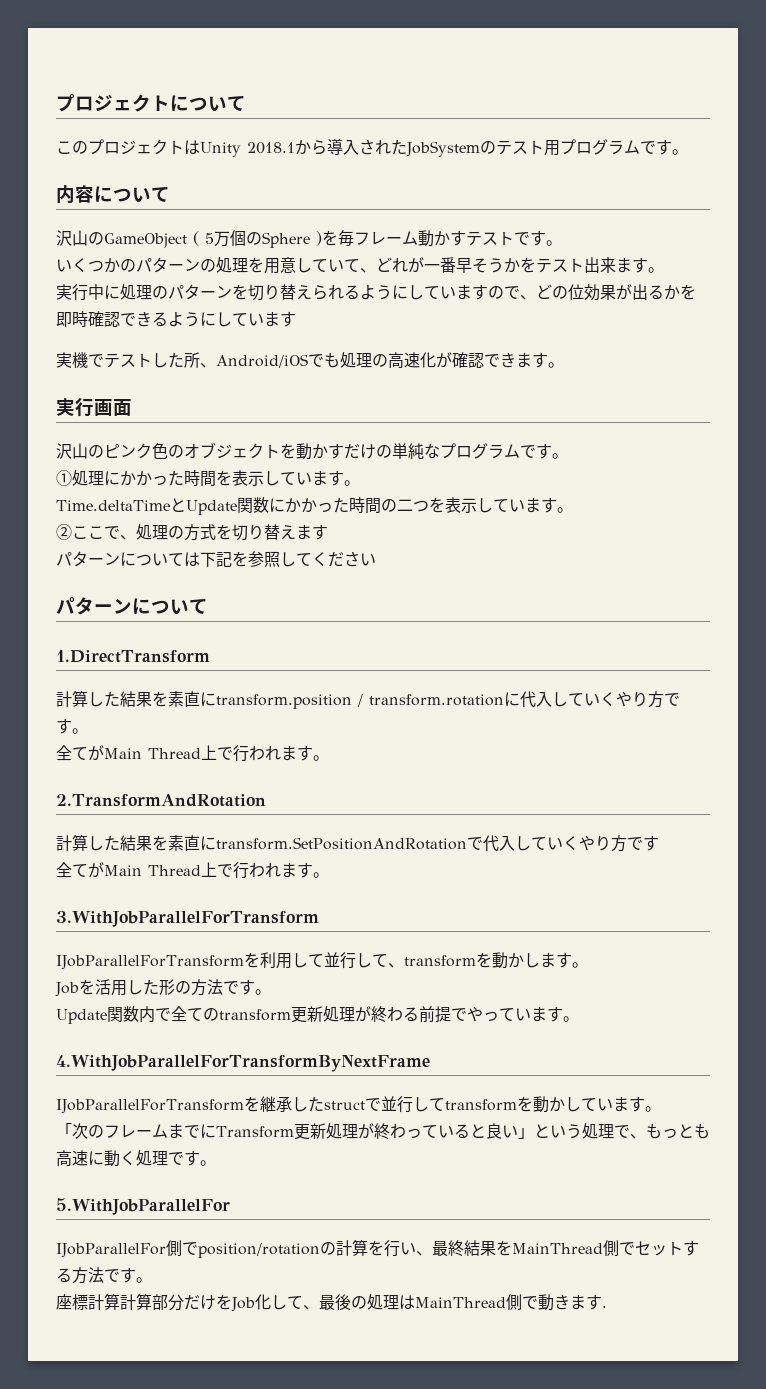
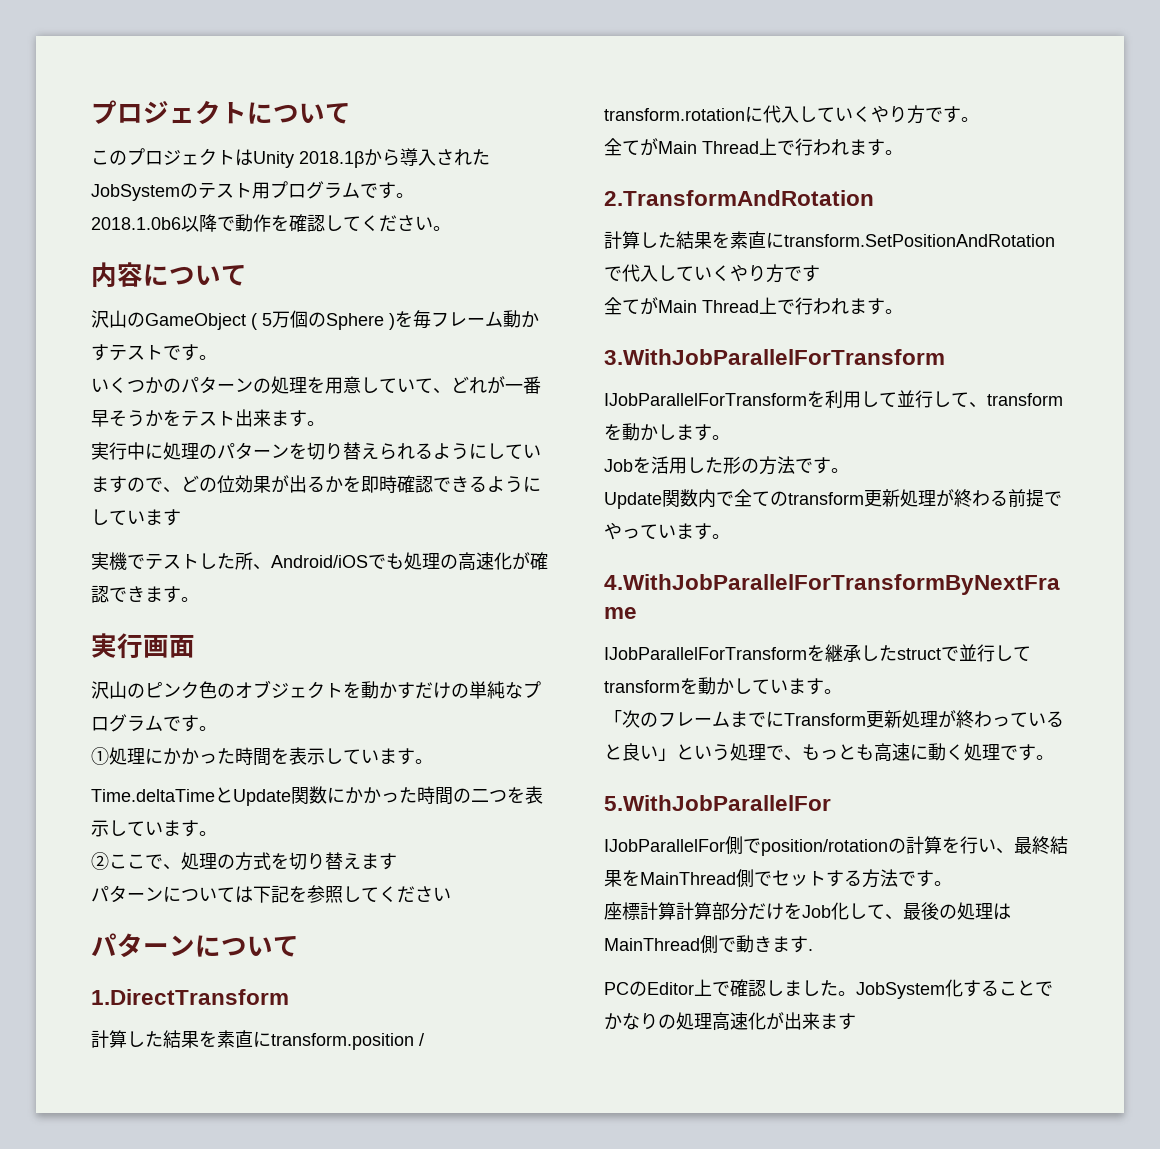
- このプロジェクトはUnity 2018.1から導入されたJobSystemのテスト用プログラムです。
+ このプロジェクトはUnity 2018.1βから導入されたJobSystemのテスト用プログラムです。
+ 2018.1.0b6以降で動作を確認してください。
+ PCのEditor上で確認しました。JobSystem化することでかなりの処理高速化が出来ます

